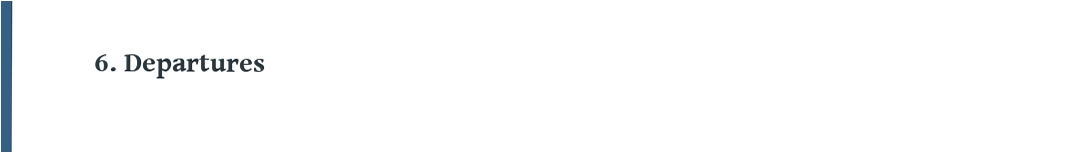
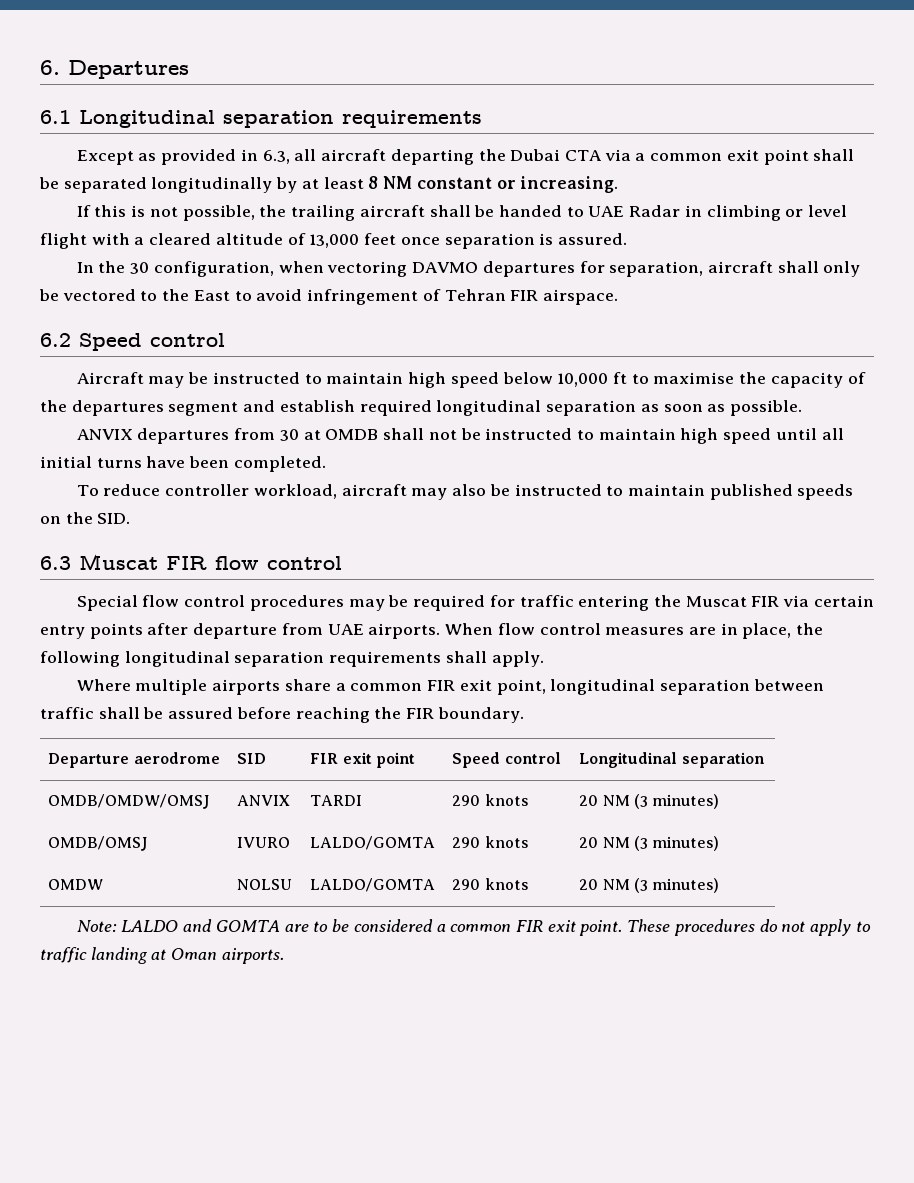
+ 6.1 Longitudinal separation requirements
+ Except as provided in 6.3, all aircraft departing the Dubai CTA via a common exit point shall be separated longitudinally by at least 8 NM constant or increasing.
+ If this is not possible, the trailing aircraft shall be handed to UAE Radar in climbing or level flight with a cleared altitude of 13,000 feet once separation is assured.
+ In the 30 configuration, when vectoring DAVMO departures for separation, aircraft shall only be vectored to the East to avoid infringement of Tehran FIR airspace.
+ 6.2 Speed control
+ Aircraft may be instructed to maintain high speed below 10,000 ft to maximise the capacity of the departures segment and establish required longitudinal separation as soon as possible.
+ ANVIX departures from 30 at OMDB shall not be instructed to maintain high speed until all initial turns have been completed.
+ To reduce controller workload, aircraft may also be instructed to maintain published speeds on the SID.
+ 6.3 Muscat FIR flow control
+ Special flow control procedures may be required for traffic entering the Muscat FIR via certain entry points after departure from UAE airports. When flow control measures are in place, the following longitudinal separation requirements shall apply.
+ Where multiple airports share a common FIR exit point, longitudinal separation between traffic shall be assured before reaching the FIR boundary.
+ Departure aerodrome | SID | FIR exit point | Speed control | Longitudinal separation
+ OMDB/OMDW/OMSJ | ANVIX | TARDI | 290 knots | 20 NM (3 minutes)
+ OMDB/OMSJ | IVURO | LALDO/GOMTA | 290 knots | 20 NM (3 minutes)
+ OMDW | NOLSU | LALDO/GOMTA | 290 knots | 20 NM (3 minutes)
+ Note: LALDO and GOMTA are to be considered a common FIR exit point. These procedures do not apply to traffic landing at Oman airports.

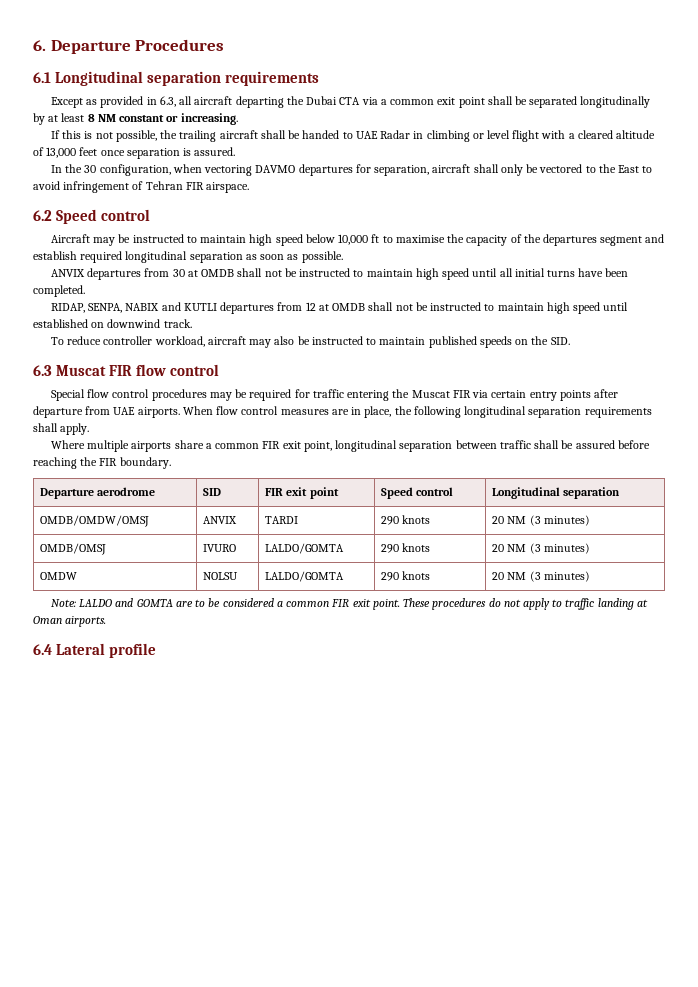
- 6. Departures
+ 6. Departure Procedures
+ RIDAP, SENPA, NABIX and KUTLI departures from 12 at OMDB shall not be instructed to maintain high speed until established on downwind track.
+ 6.4 Lateral profile

